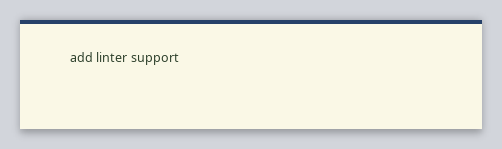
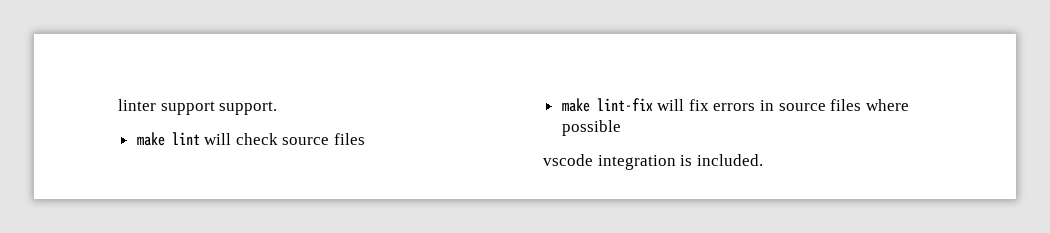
- add linter support
+ linter support support.
+ make lint will check source files
+ make lint-fix will fix errors in source files where possible
+ vscode integration is included.

